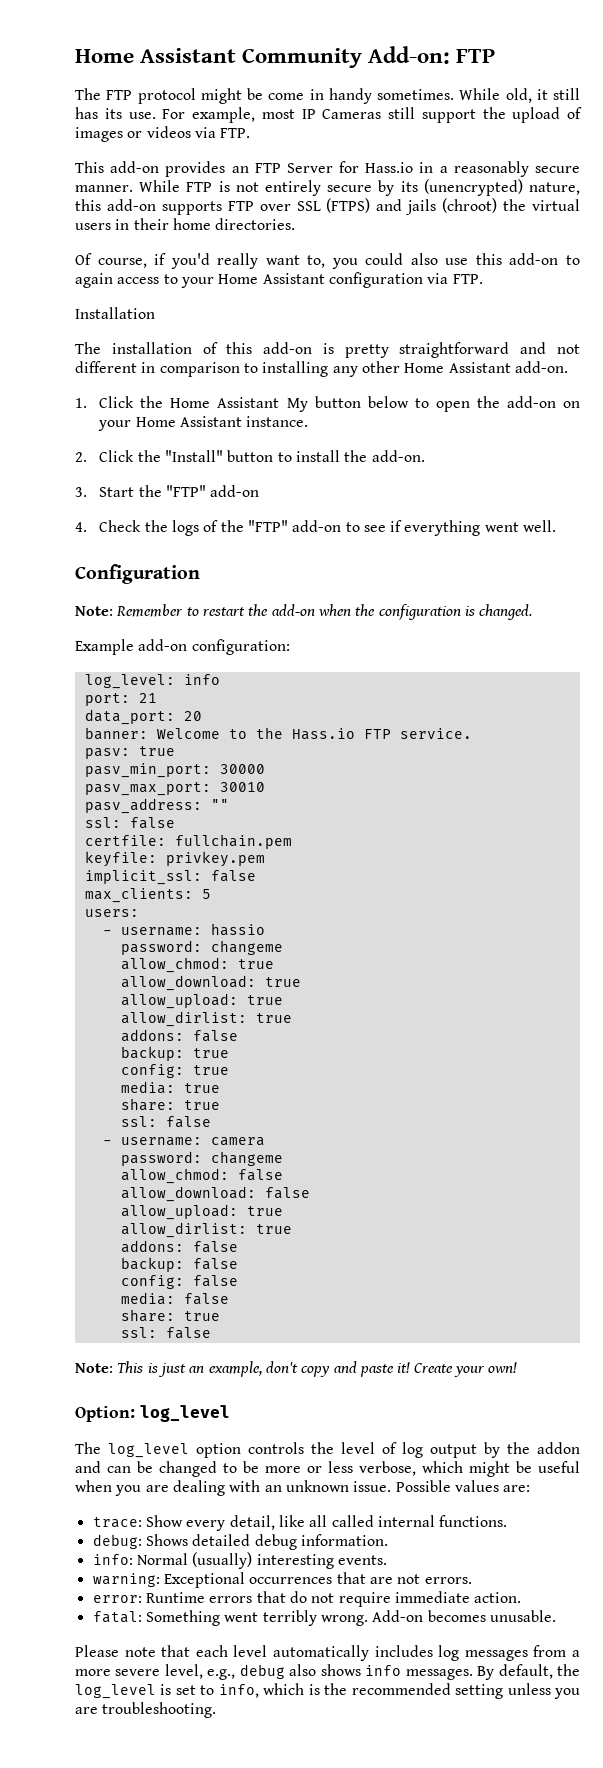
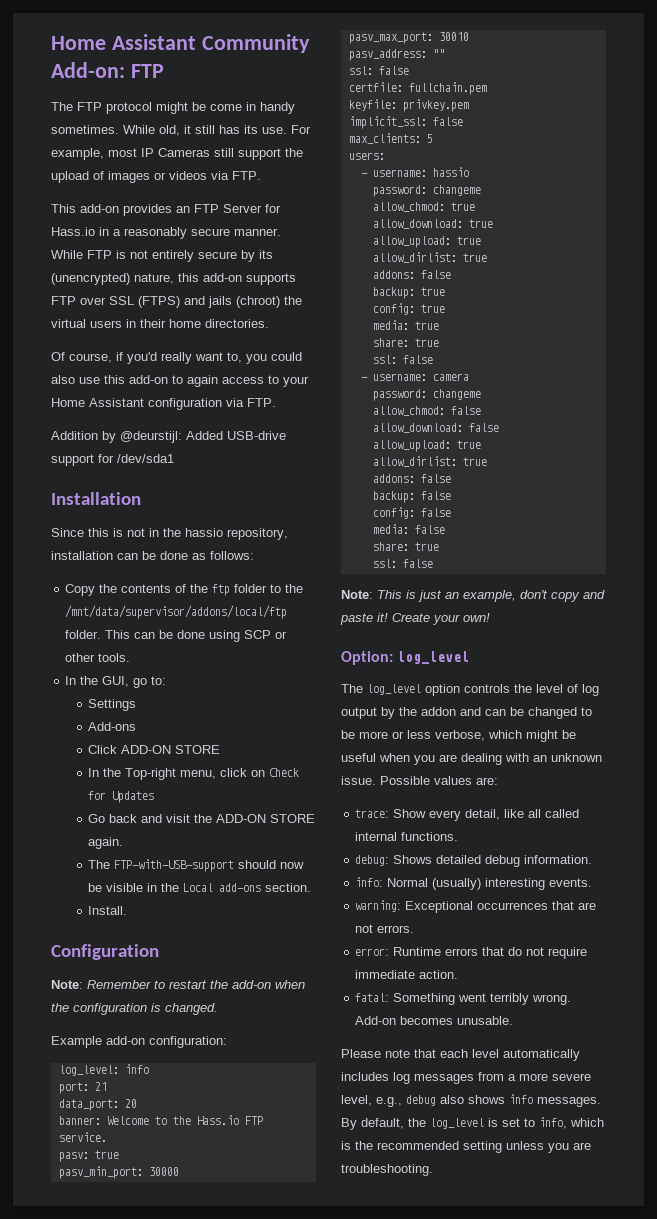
+ Addition by @deurstijl: Added USB-drive support for /dev/sda1
  Installation
- The installation of this add-on is pretty straightforward and not different in comparison to installing any other Home Assistant add-on.
- 1. Click the Home Assistant My button below to open the add-on on your Home Assistant instance.
- 2. Click the "Install" button to install the add-on.
- 3. Start the "FTP" add-on
- 4. Check the logs of the "FTP" add-on to see if everything went well.
+ Since this is not in the hassio repository, installation can be done as follows:
+ Copy the contents of the ftp folder to the /mnt/data/supervisor/addons/local/ftp folder. This can be done using SCP or other tools.
+ In the GUI, go to:
+ Settings
+ Add-ons
+ Click ADD-ON STORE
+ In the Top-right menu, click on Check for Updates
+ Go back and visit the ADD-ON STORE again.
+ The FTP-with-USB-support should now be visible in the Local add-ons section.
+ Install.

